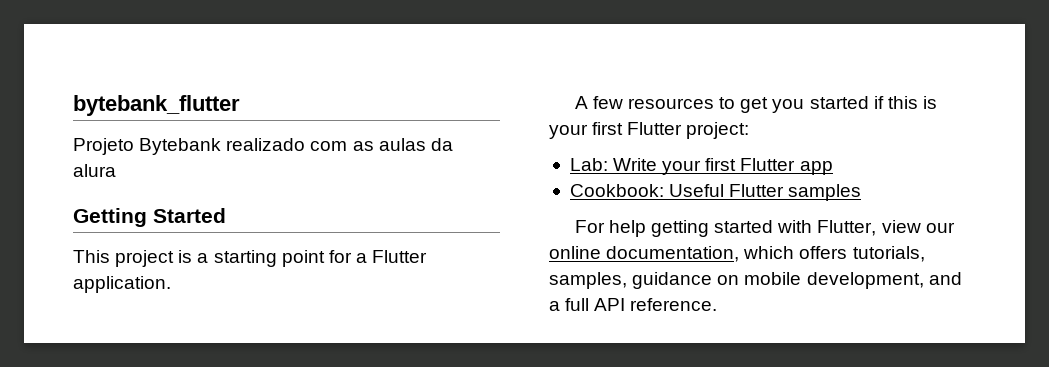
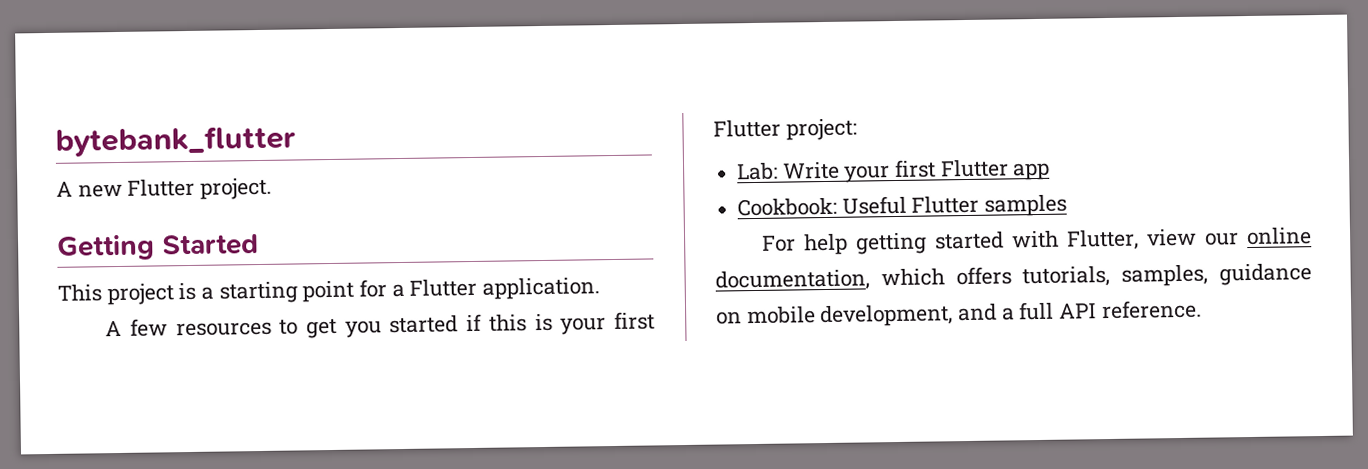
- Projeto Bytebank realizado com as aulas da alura
+ A new Flutter project.

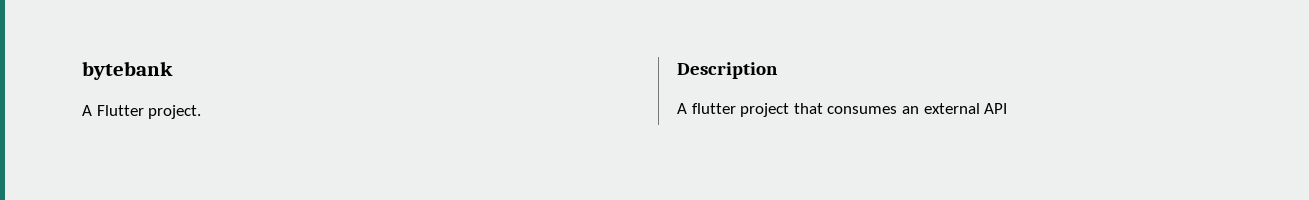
- bytebank_flutter
- A new Flutter project.
+ bytebank
+ A Flutter project.
- Getting Started
- This project is a starting point for a Flutter application.
- A few resources to get you started if this is your first Flutter project:
- Lab: Write your first Flutter app
- Cookbook: Useful Flutter samples
- For help getting started with Flutter, view our online documentation, which offers tutorials, samples, guidance on mobile development, and a full API reference.
+ Description
+ A flutter project that consumes an external API

